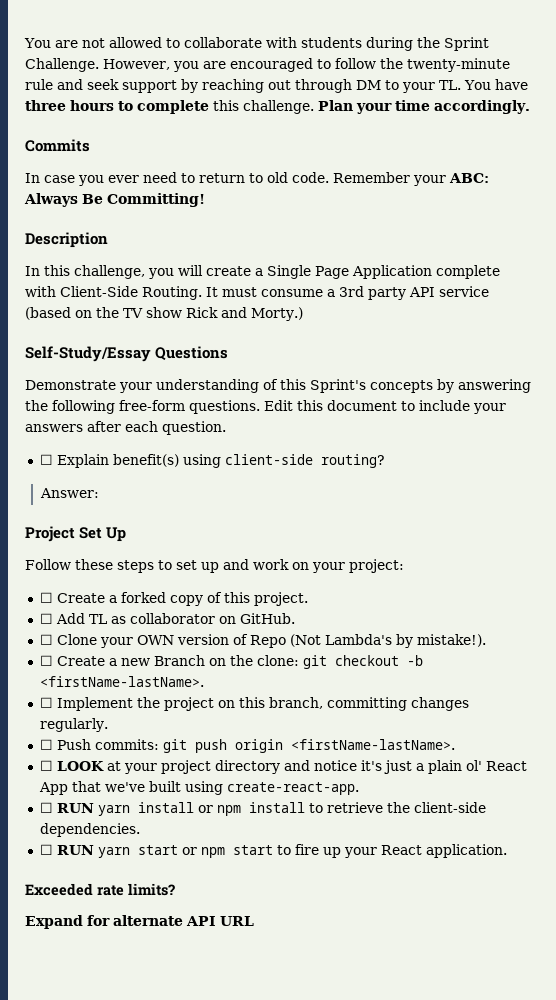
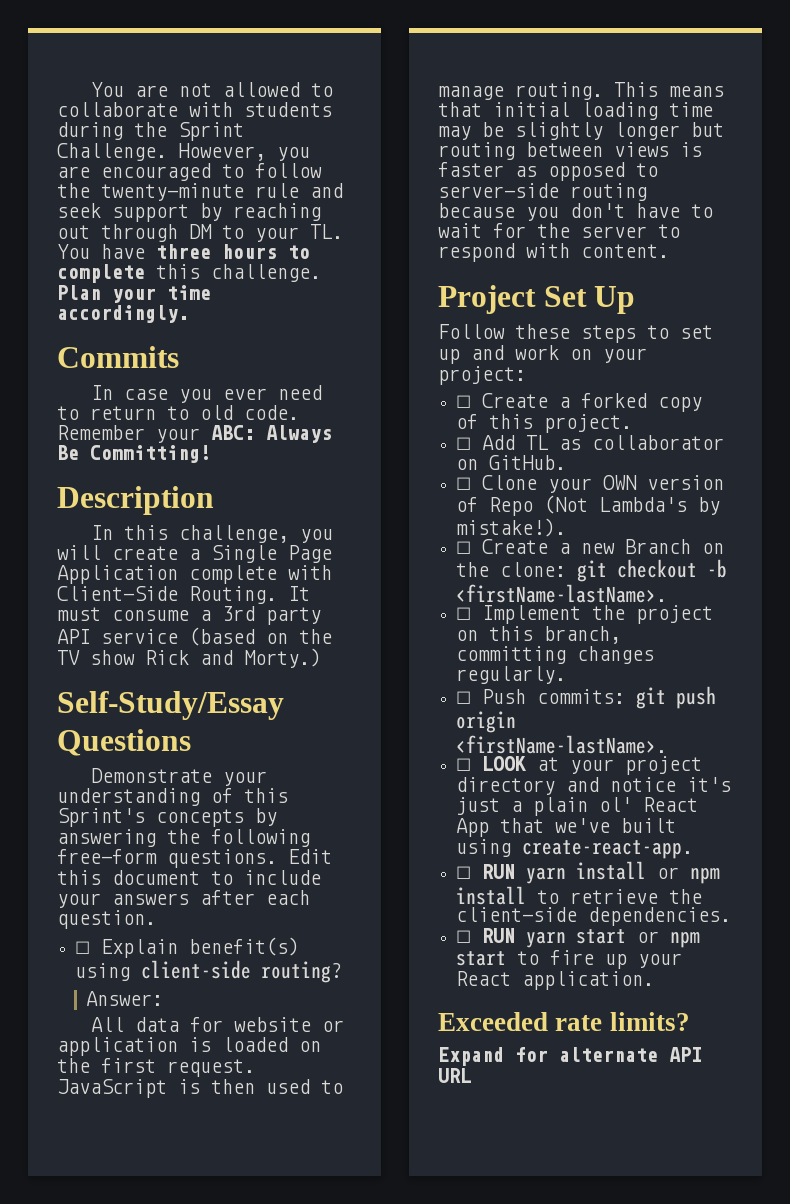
+ All data for website or application is loaded on the first request. JavaScript is then used to manage routing. This means that initial loading time may be slightly longer but routing between views is faster as opposed to server-side routing because you don't have to wait for the server to respond with content.

